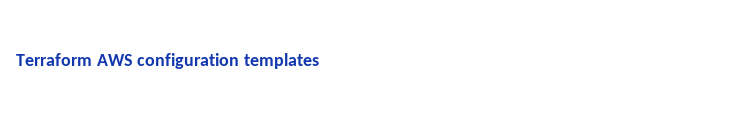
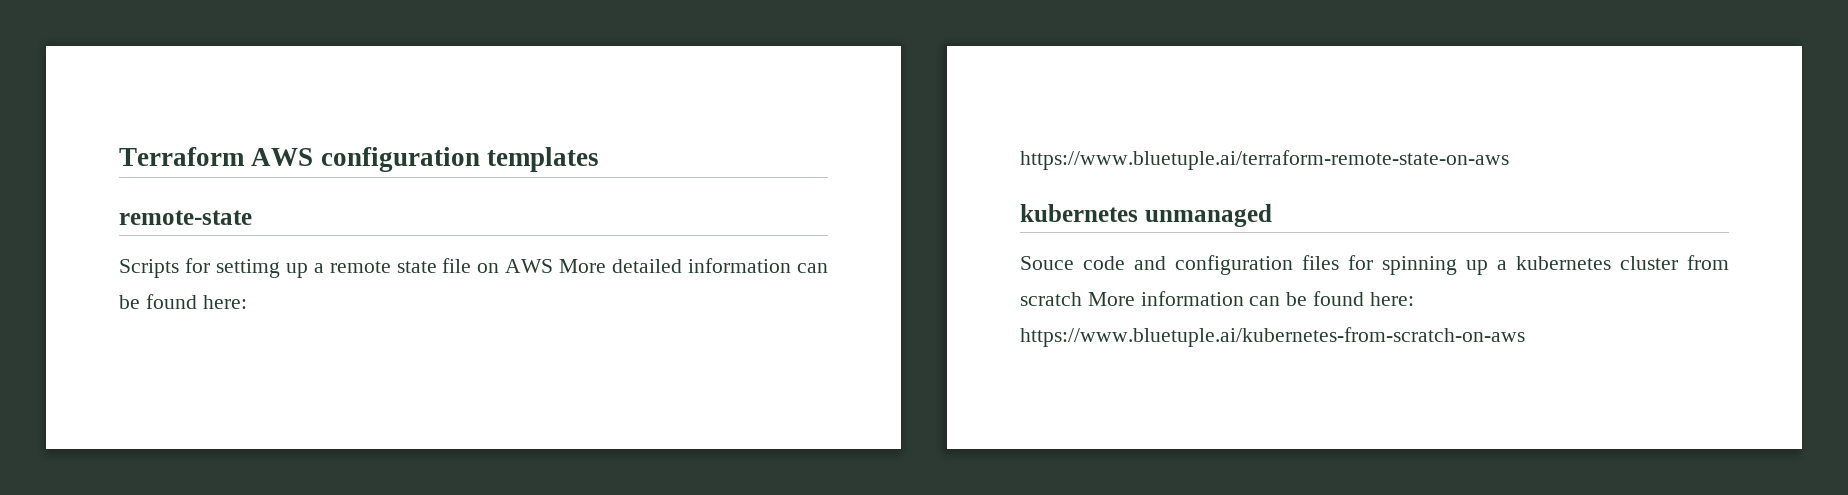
+ remote-state
+ Scripts for settimg up a remote state file on AWS More detailed information can be found here:
+ https://www.bluetuple.ai/terraform-remote-state-on-aws
+ kubernetes unmanaged
+ Souce code and configuration files for spinning up a kubernetes cluster from scratch More information can be found here: https://www.bluetuple.ai/kubernetes-from-scratch-on-aws

